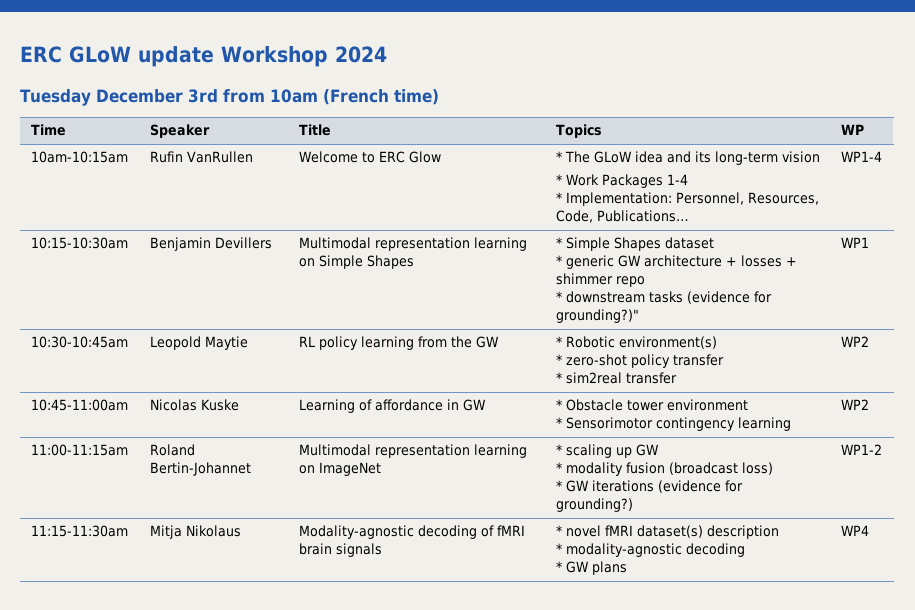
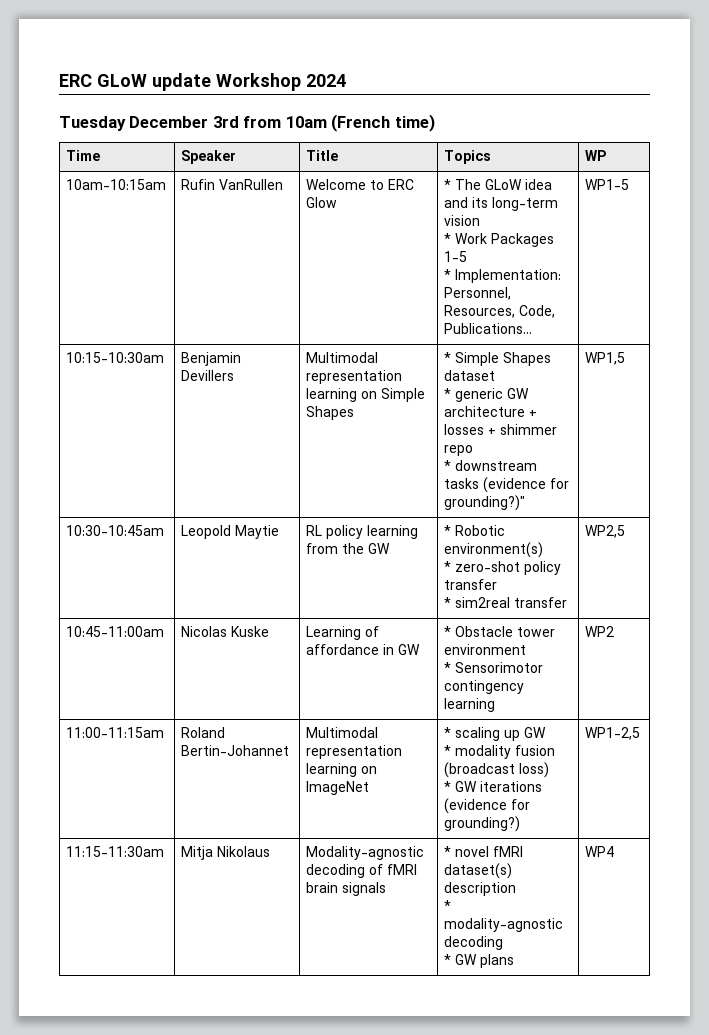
  10am-10:15am | Rufin VanRullen | Welcome to ERC Glow | * The GLoW idea and its long-term vision
- * Work Packages 1-4
- * Implementation: Personnel, Resources, Code, Publications… | WP1-4
+ * Work Packages 1-5
+ * Implementation: Personnel, Resources, Code, Publications… | WP1-5
  10:15-10:30am | Benjamin Devillers | Multimodal representation learning on Simple Shapes | * Simple Shapes dataset
  * generic GW architecture + losses + shimmer repo
- * downstream tasks (evidence for grounding?)" | WP1
+ * downstream tasks (evidence for grounding?)" | WP1,5
  10:30-10:45am | Leopold Maytie | RL policy learning from the GW | * Robotic environment(s)
  * zero-shot policy transfer
- * sim2real transfer | WP2
+ * sim2real transfer | WP2,5
  11:00-11:15am | Roland Bertin-Johannet | Multimodal representation learning on ImageNet | * scaling up GW
  * modality fusion (broadcast loss)
- * GW iterations (evidence for grounding?) | WP1-2
+ * GW iterations (evidence for grounding?) | WP1-2,5

